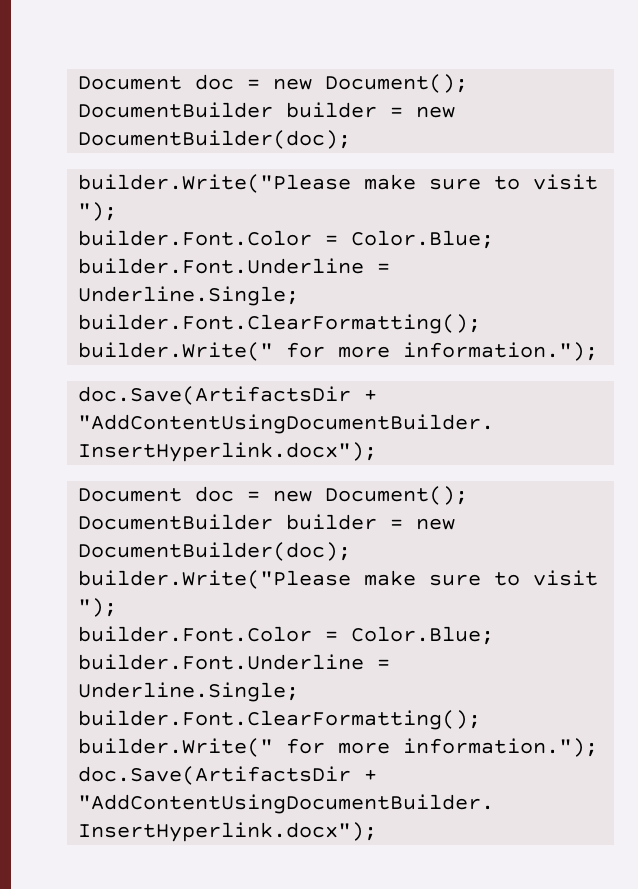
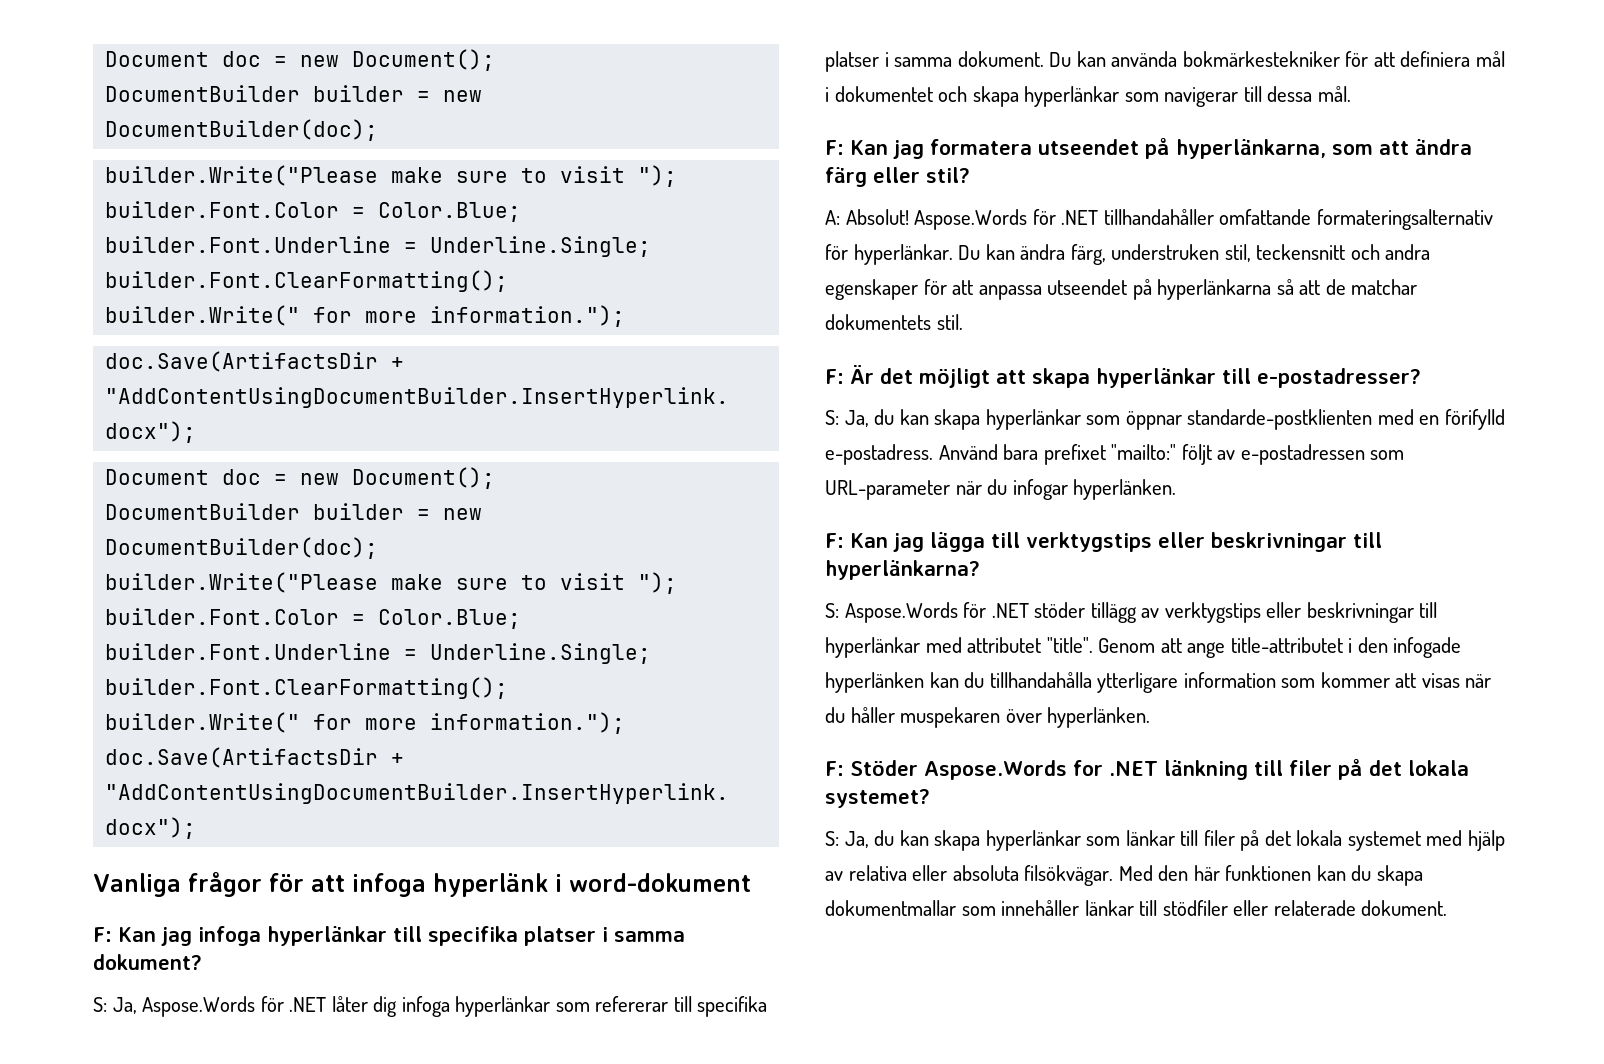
+ Vanliga frågor för att infoga hyperlänk i word-dokument
+ F: Kan jag infoga hyperlänkar till specifika platser i samma dokument?
+ S: Ja, Aspose.Words för .NET låter dig infoga hyperlänkar som refererar till specifika platser i samma dokument. Du kan använda bokmärkestekniker för att definiera mål i dokumentet och skapa hyperlänkar som navigerar till dessa mål.
+ F: Kan jag formatera utseendet på hyperlänkarna, som att ändra färg eller stil?
+ A: Absolut! Aspose.Words för .NET tillhandahåller omfattande formateringsalternativ för hyperlänkar. Du kan ändra färg, understruken stil, teckensnitt och andra egenskaper för att anpassa utseendet på hyperlänkarna så att de matchar dokumentets stil.
+ F: Är det möjligt att skapa hyperlänkar till e-postadresser?
+ S: Ja, du kan skapa hyperlänkar som öppnar standarde-postklienten med en förifylld e-postadress. Använd bara prefixet "mailto:" följt av e-postadressen som URL-parameter när du infogar hyperlänken.
+ F: Kan jag lägga till verktygstips eller beskrivningar till hyperlänkarna?
+ S: Aspose.Words för .NET stöder tillägg av verktygstips eller beskrivningar till hyperlänkar med attributet "title". Genom att ange title-attributet i den infogade hyperlänken kan du tillhandahålla ytterligare information som kommer att visas när du håller muspekaren över hyperlänken.
+ F: Stöder Aspose.Words for .NET länkning till filer på det lokala systemet?
+ S: Ja, du kan skapa hyperlänkar som länkar till filer på det lokala systemet med hjälp av relativa eller absoluta filsökvägar. Med den här funktionen kan du skapa dokumentmallar som innehåller länkar till stödfiler eller relaterade dokument.

